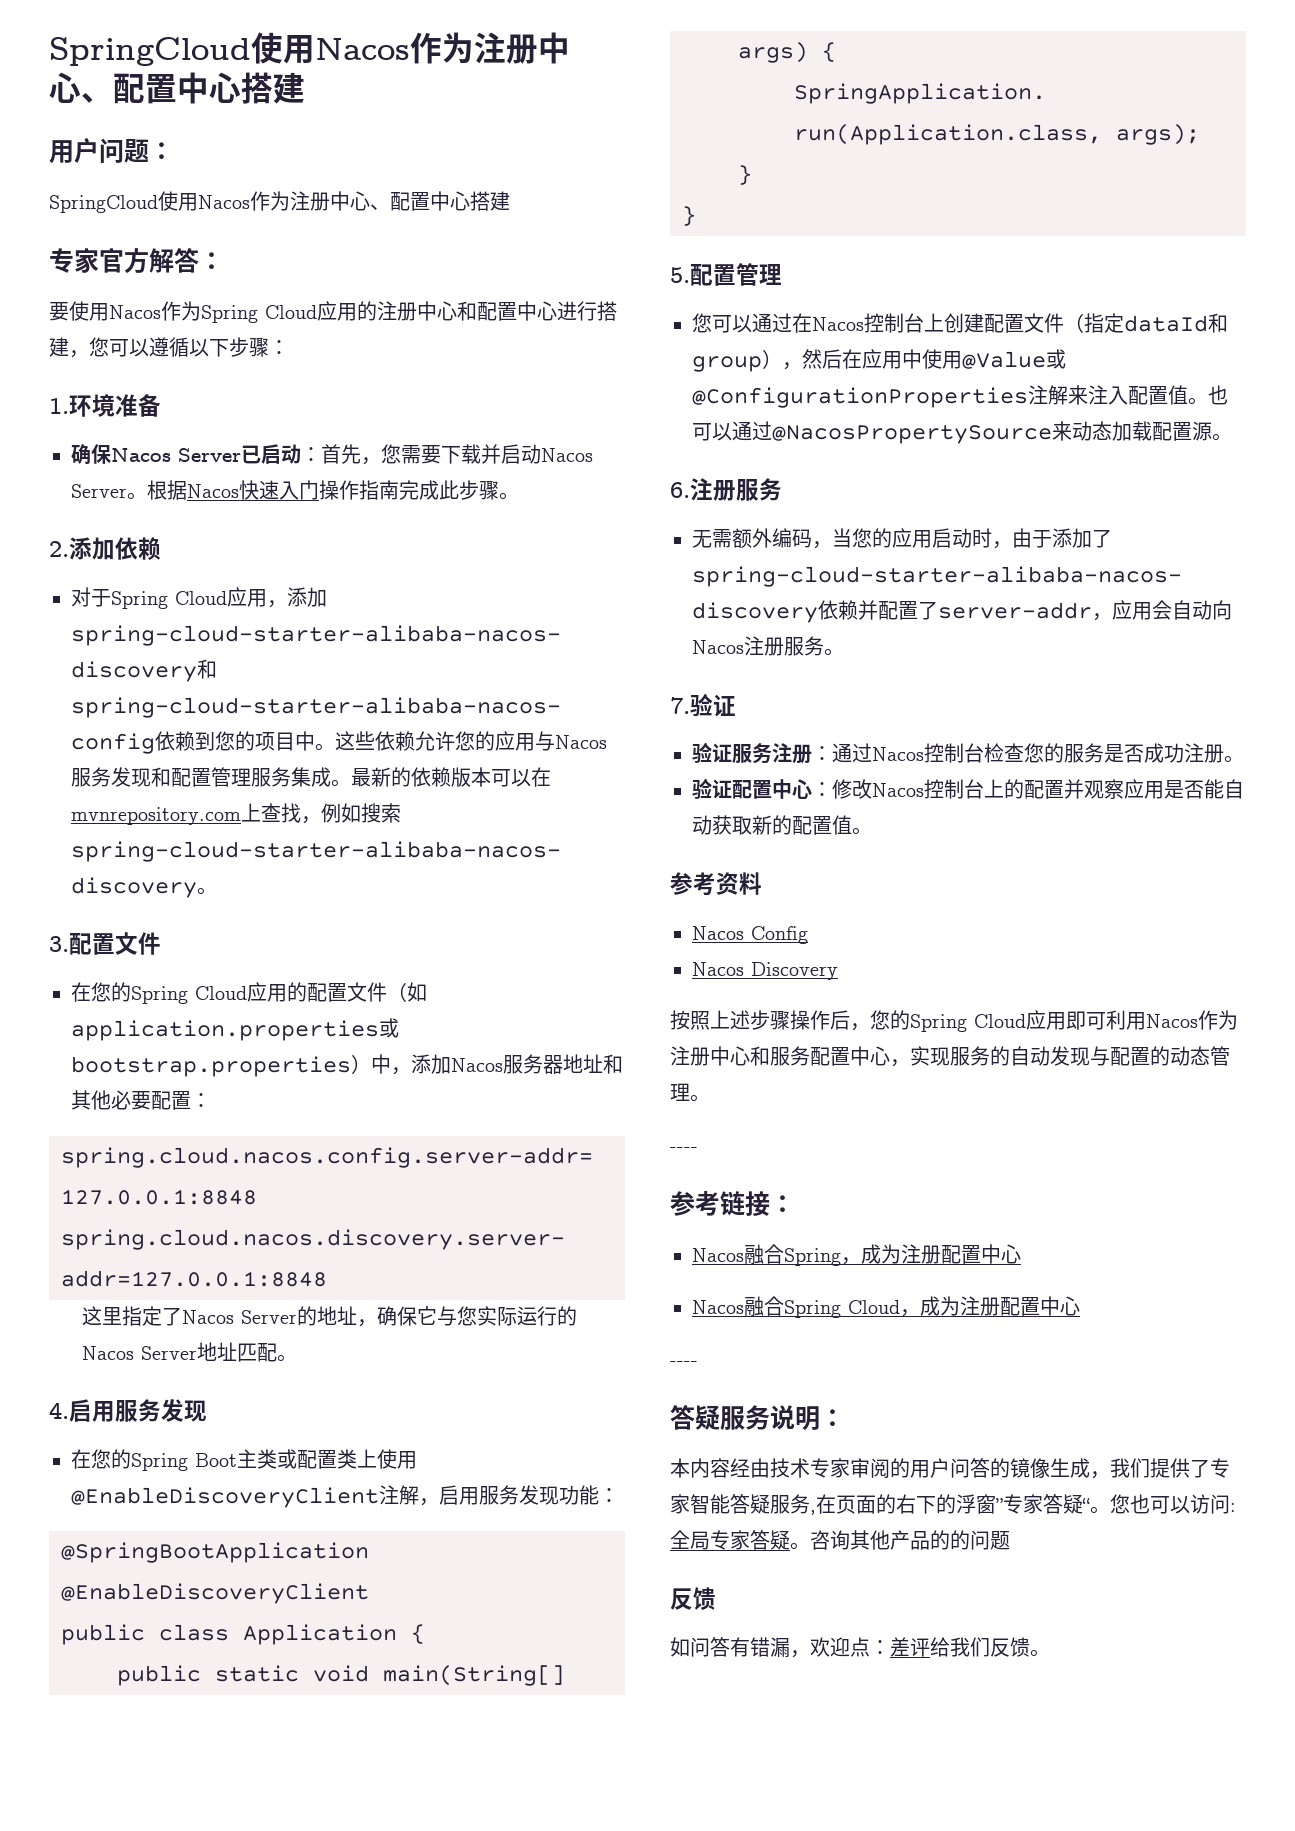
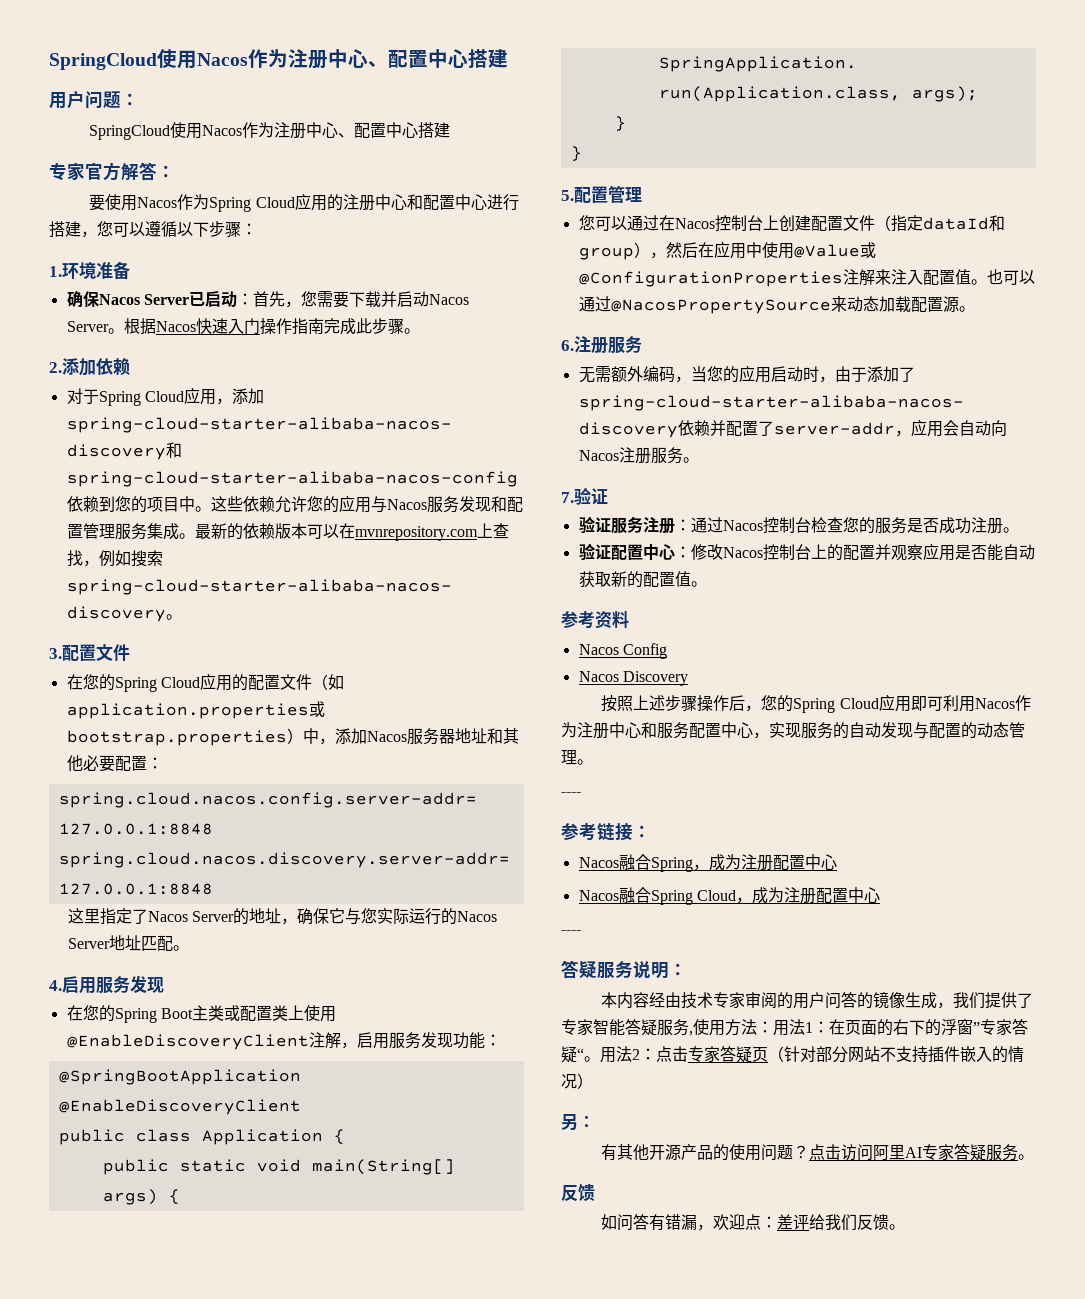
- 本内容经由技术专家审阅的用户问答的镜像生成，我们提供了专家智能答疑服务,在页面的右下的浮窗”专家答疑“。
+ 本内容经由技术专家审阅的用户问答的镜像生成，我们提供了专家智能答疑服务,使用方法：用法1：在页面的右下的浮窗”专家答疑“。
- 您也可以访问:全局专家答疑。咨询其他产品的的问题
+ 用法2：点击专家答疑页（针对部分网站不支持插件嵌入的情况）
+ 另：
+ 有其他开源产品的使用问题？点击访问阿里AI专家答疑服务。

